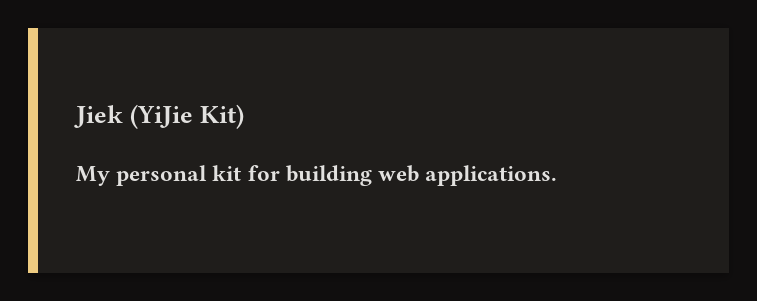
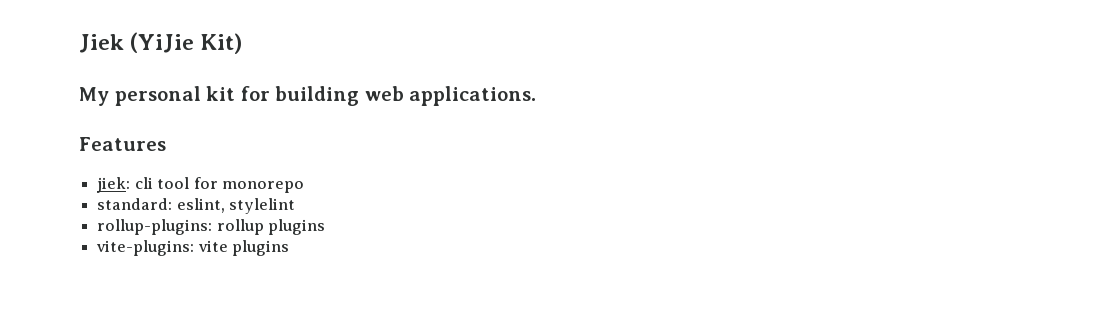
+ Features
+ jiek: cli tool for monorepo
+ standard: eslint, stylelint
+ rollup-plugins: rollup plugins
+ vite-plugins: vite plugins

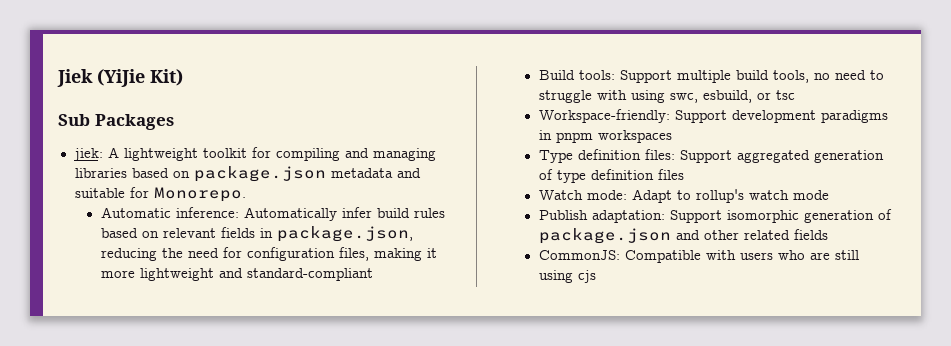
- My personal kit for building web applications.
- Features
- jiek: cli tool for monorepo
- standard: eslint, stylelint
- rollup-plugins: rollup plugins
- vite-plugins: vite plugins
+ Sub Packages
+ jiek: A lightweight toolkit for compiling and managing libraries based on package.json metadata and suitable for Monorepo.
+ Automatic inference: Automatically infer build rules based on relevant fields in package.json, reducing the need for configuration files, making it more lightweight and standard-compliant
+ Build tools: Support multiple build tools, no need to struggle with using swc, esbuild, or tsc
+ Workspace-friendly: Support development paradigms in pnpm workspaces
+ Type definition files: Support aggregated generation of type definition files
+ Watch mode: Adapt to rollup's watch mode
+ Publish adaptation: Support isomorphic generation of package.json and other related fields
+ CommonJS: Compatible with users who are still using cjs

